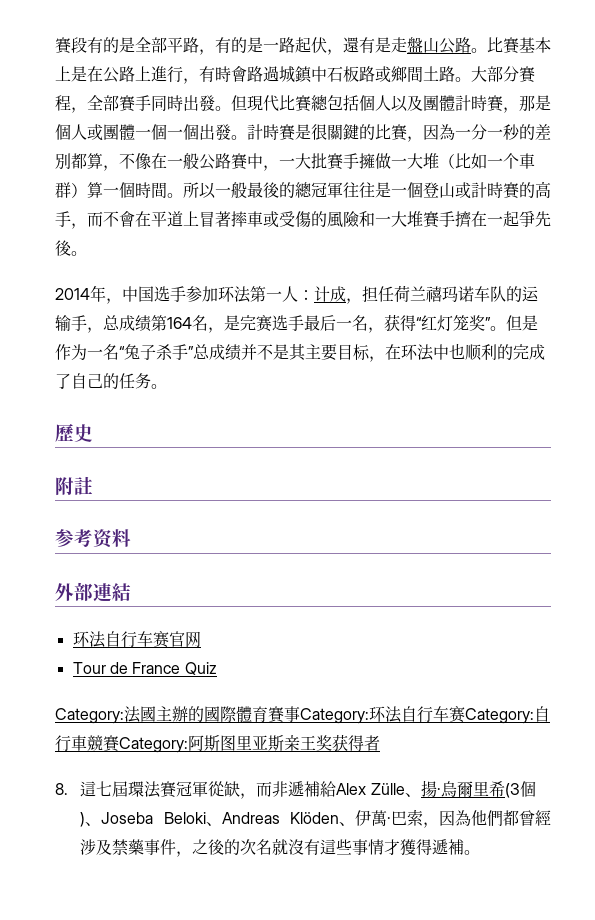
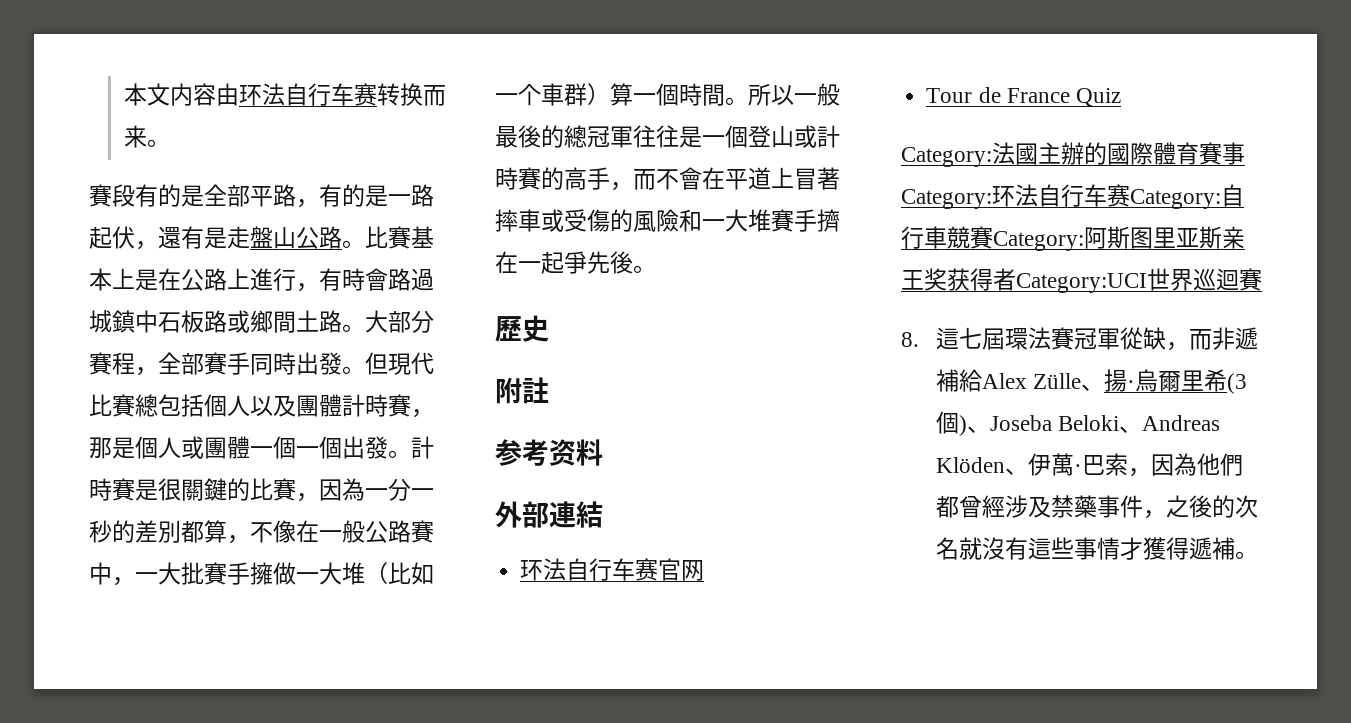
+ 本文内容由环法自行车赛转换而来。
- 2014年，中国选手参加环法第一人：计成，担任荷兰禧玛诺车队的运输手，总成绩第164名，是完赛选手最后一名，获得“红灯笼奖”。但是作为一名“兔子杀手”总成绩并不是其主要目标，在环法中也顺利的完成了自己的任务。
- Category:法國主辦的國際體育賽事Category:环法自行车赛Category:自行車競賽Category:阿斯图里亚斯亲王奖获得者
+ Category:法國主辦的國際體育賽事Category:环法自行车赛Category:自行車競賽Category:阿斯图里亚斯亲王奖获得者Category:UCI世界巡迴賽

